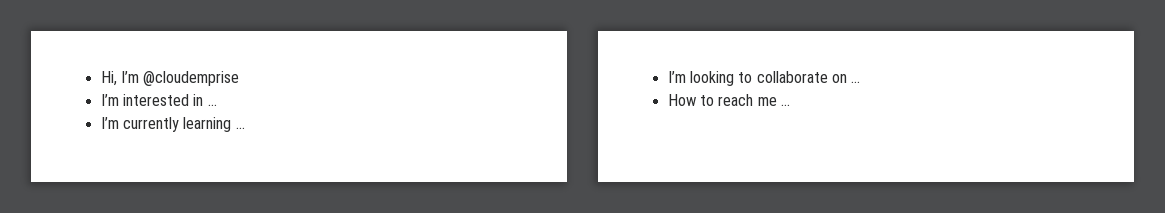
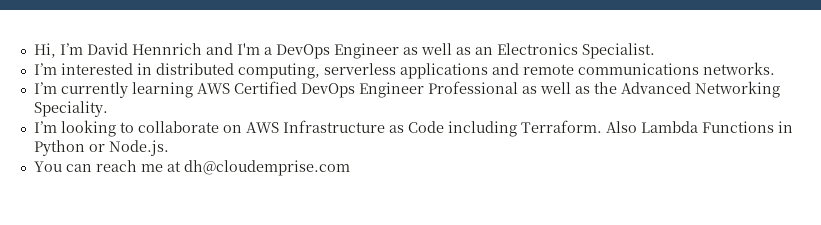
- Hi, I’m @cloudemprise
- I’m interested in ...
- I’m currently learning ...
+ Hi, I’m David Hennrich and I'm a DevOps Engineer as well as an Electronics Specialist.
+ I’m interested in distributed computing, serverless applications and remote communications networks.
+ I’m currently learning AWS Certified DevOps Engineer Professional as well as the Advanced Networking Speciality.
- I’m looking to collaborate on ...
- How to reach me ...
+ I’m looking to collaborate on AWS Infrastructure as Code including Terraform. Also Lambda Functions in Python or Node.js.
+ You can reach me at dh@cloudemprise.com

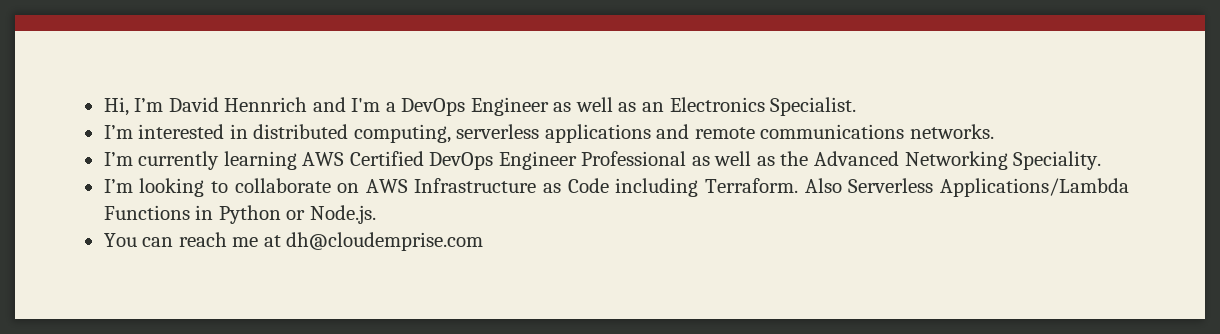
- Also Lambda Functions in Python or Node.js.
+ Also Serverless Applications/Lambda Functions in Python or Node.js.

